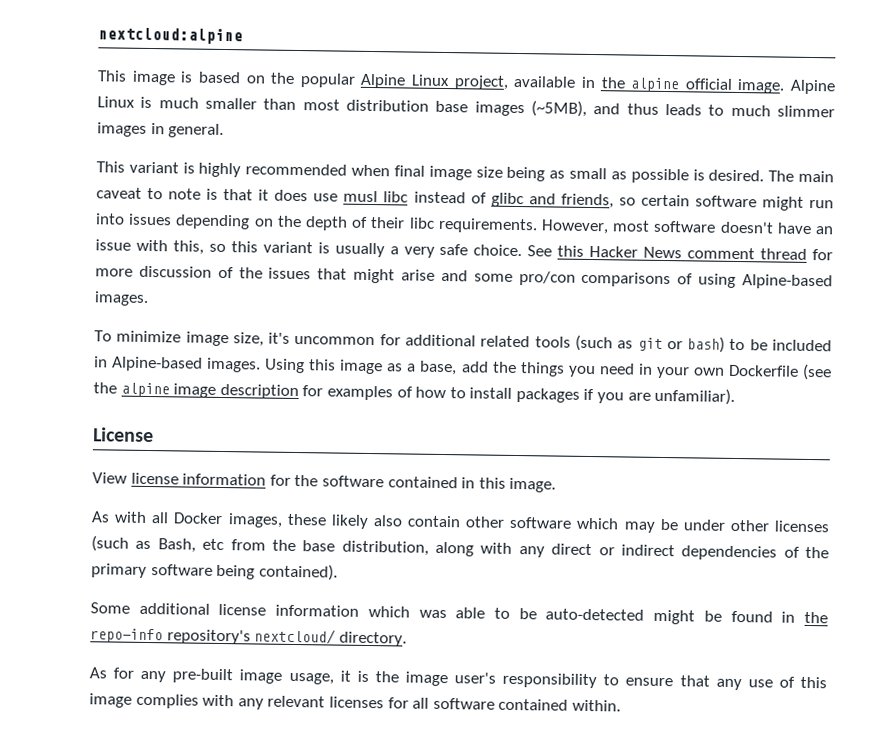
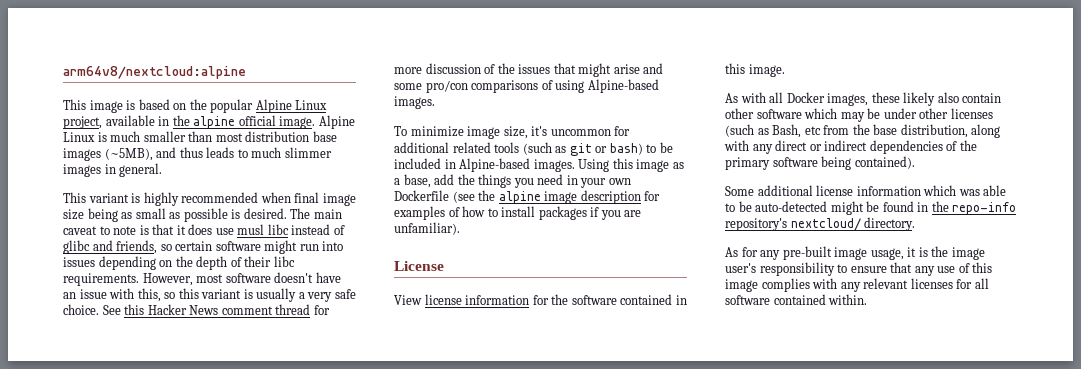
- nextcloud:alpine
+ arm64v8/nextcloud:alpine

